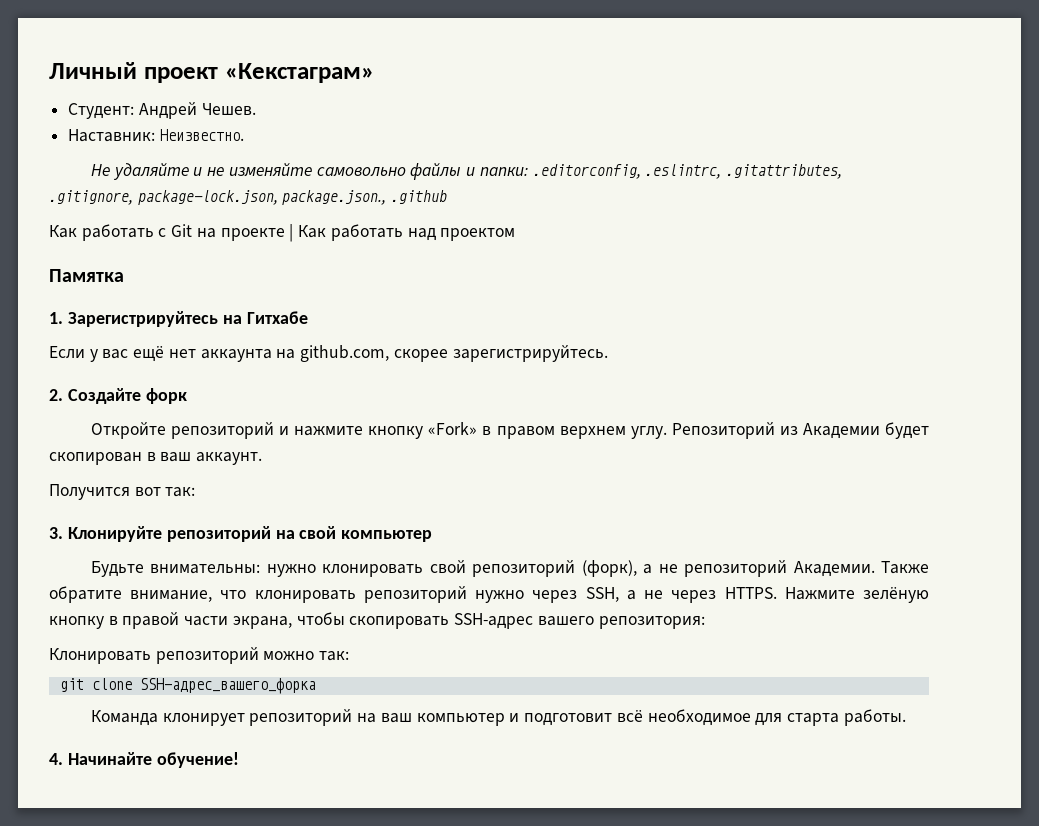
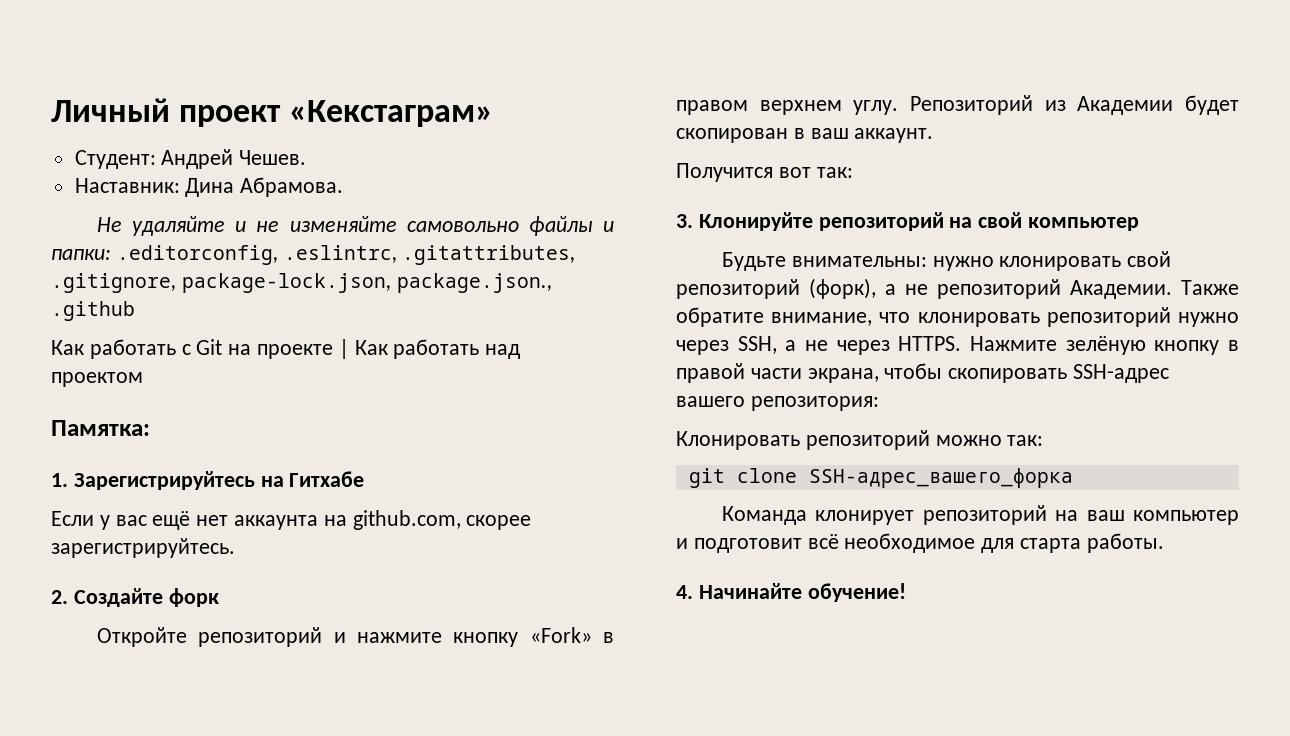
- Наставник: Неизвестно.
+ Наставник: Дина Абрамова.
- Памятка
+ Памятка:

